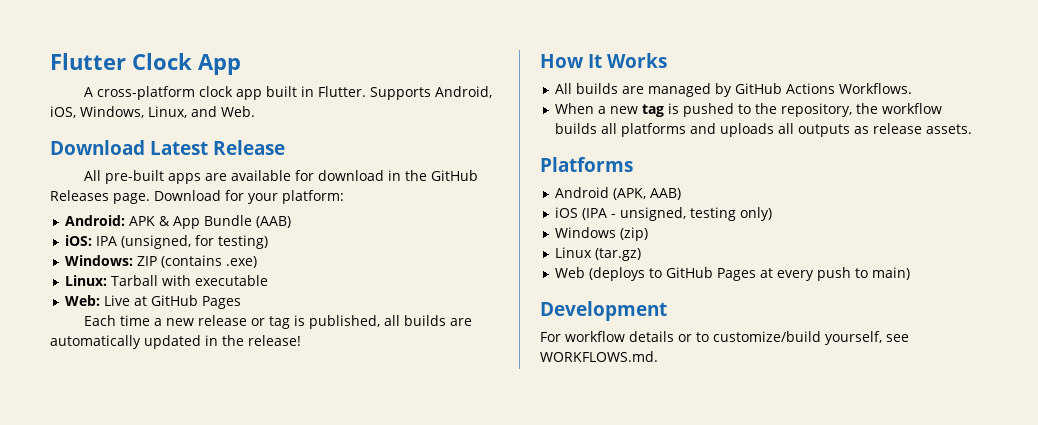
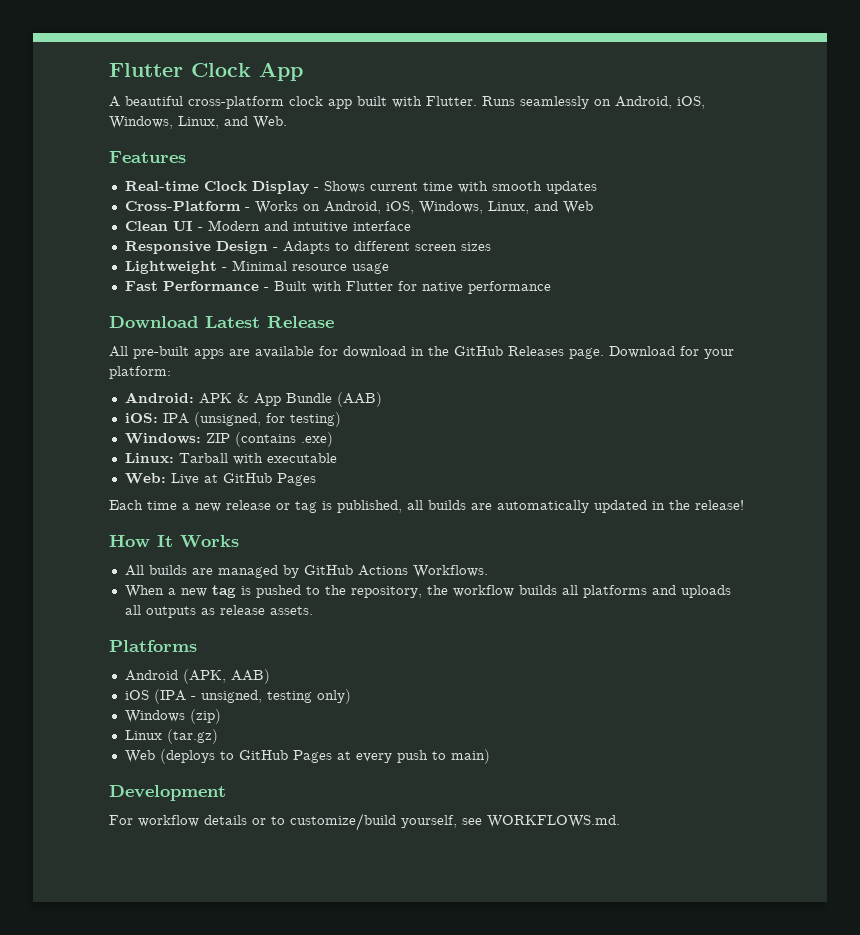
- A cross-platform clock app built in Flutter. Supports Android, iOS, Windows, Linux, and Web.
+ A beautiful cross-platform clock app built with Flutter. Runs seamlessly on Android, iOS, Windows, Linux, and Web.
+ Features
+ Real-time Clock Display - Shows current time with smooth updates
+ Cross-Platform - Works on Android, iOS, Windows, Linux, and Web
+ Clean UI - Modern and intuitive interface
+ Responsive Design - Adapts to different screen sizes
+ Lightweight - Minimal resource usage
+ Fast Performance - Built with Flutter for native performance

